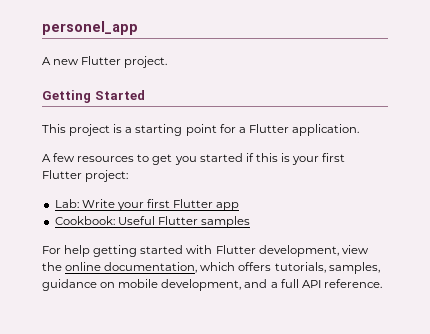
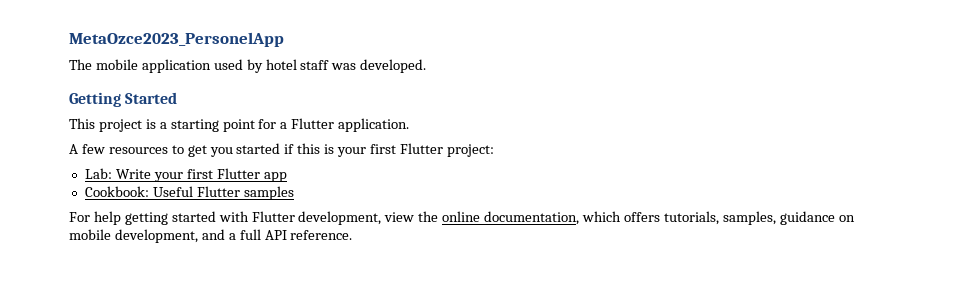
- personel_app
- A new Flutter project.
+ MetaOzce2023_PersonelApp
+ The mobile application used by hotel staff was developed.

